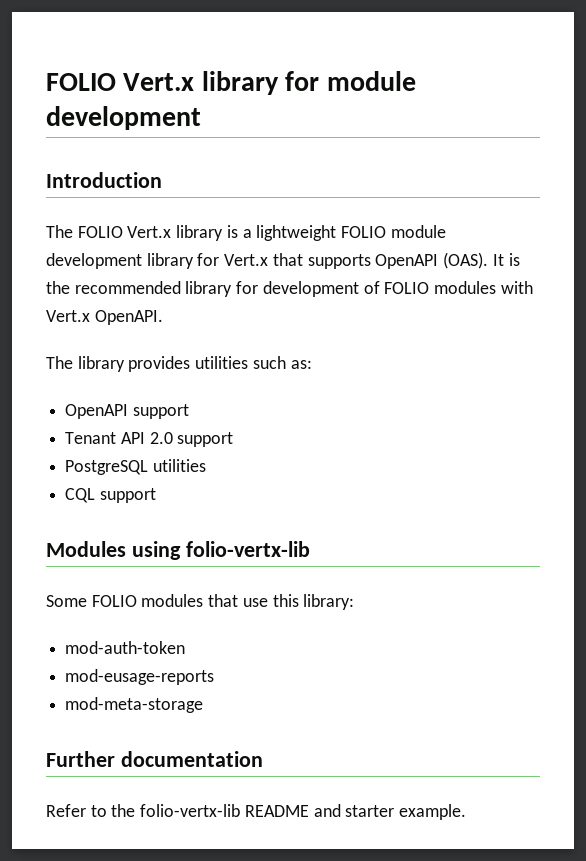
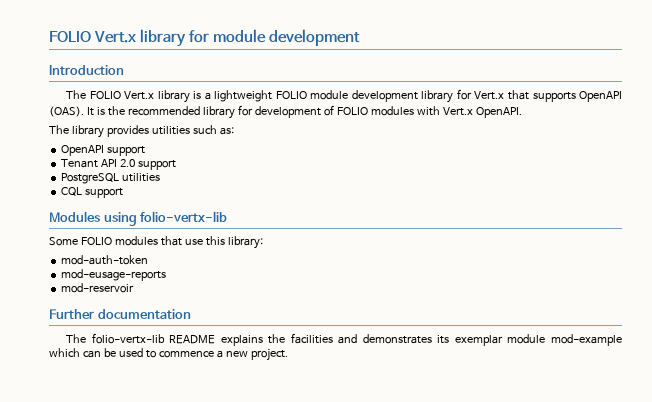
- mod-meta-storage
+ mod-reservoir
- Refer to the folio-vertx-lib README and starter example.
+ The folio-vertx-lib README explains the facilities and demonstrates its exemplar module mod-example which can be used to commence a new project.

